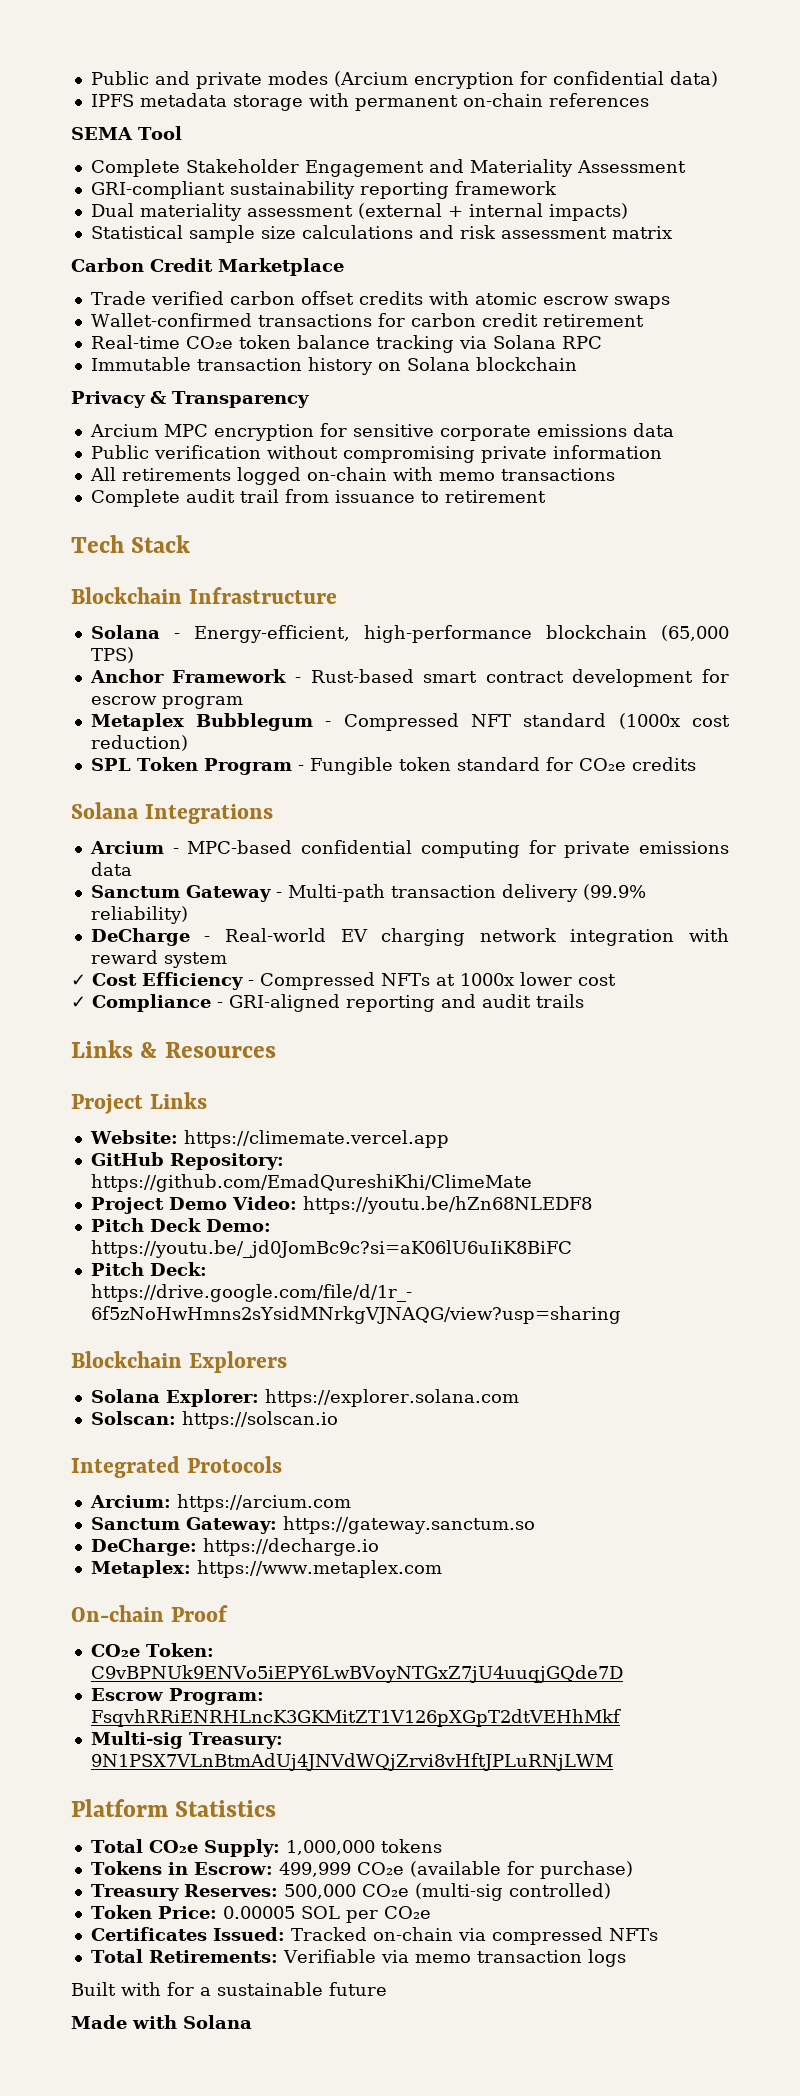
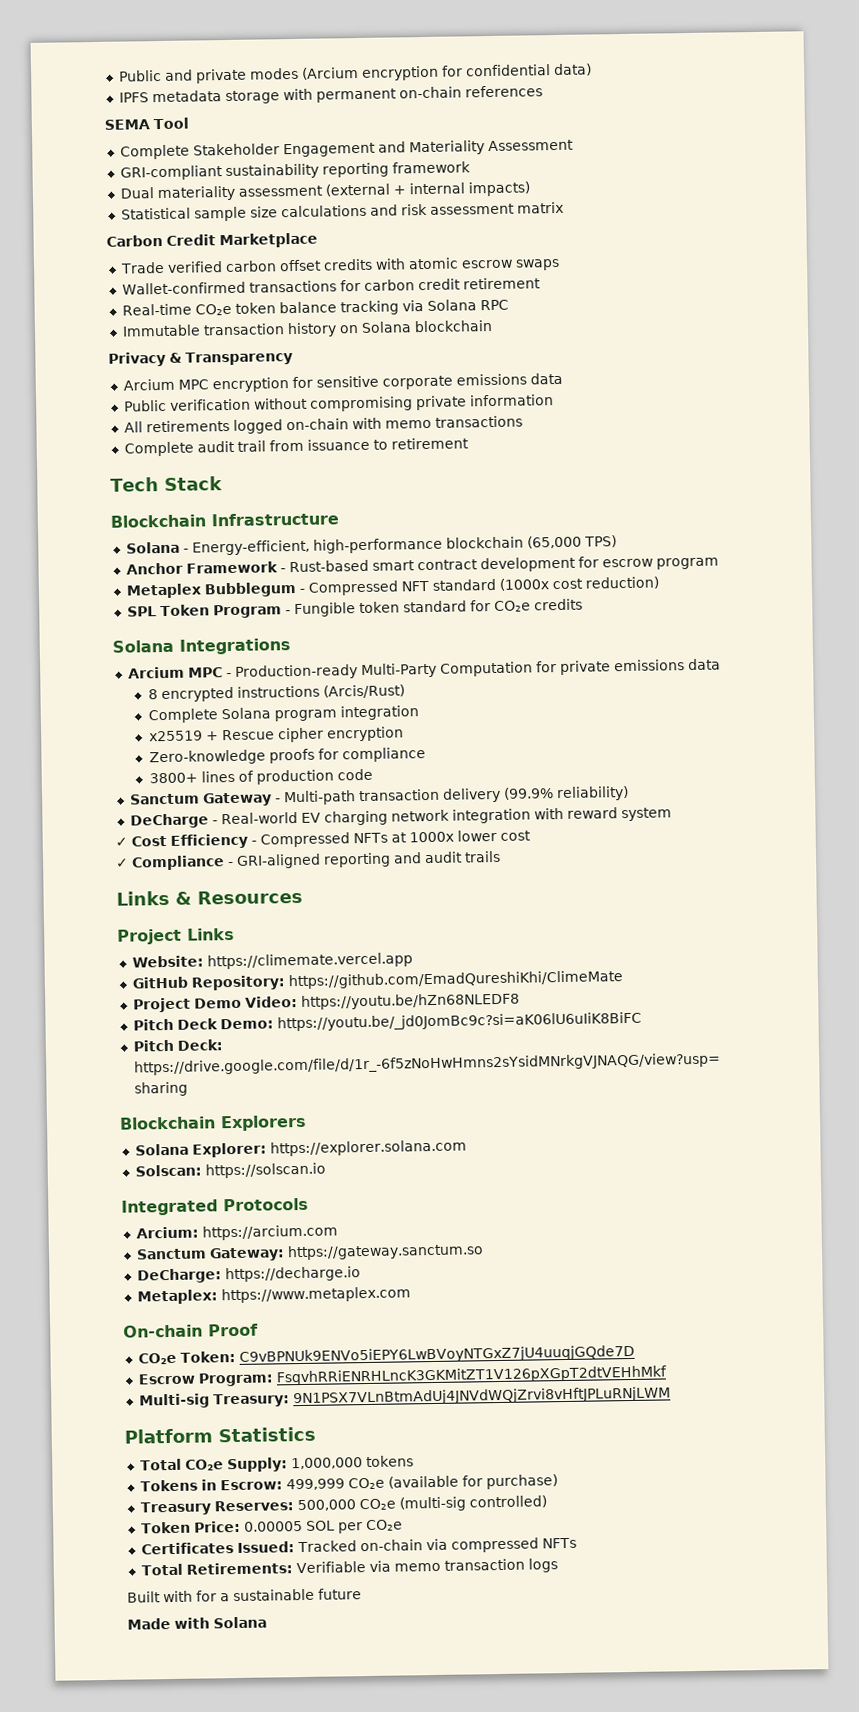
- Arcium - MPC-based confidential computing for private emissions data
+ Arcium MPC - Production-ready Multi-Party Computation for private emissions data
+ 8 encrypted instructions (Arcis/Rust)
+ Complete Solana program integration
+ x25519 + Rescue cipher encryption
+ Zero-knowledge proofs for compliance
+ 3800+ lines of production code

